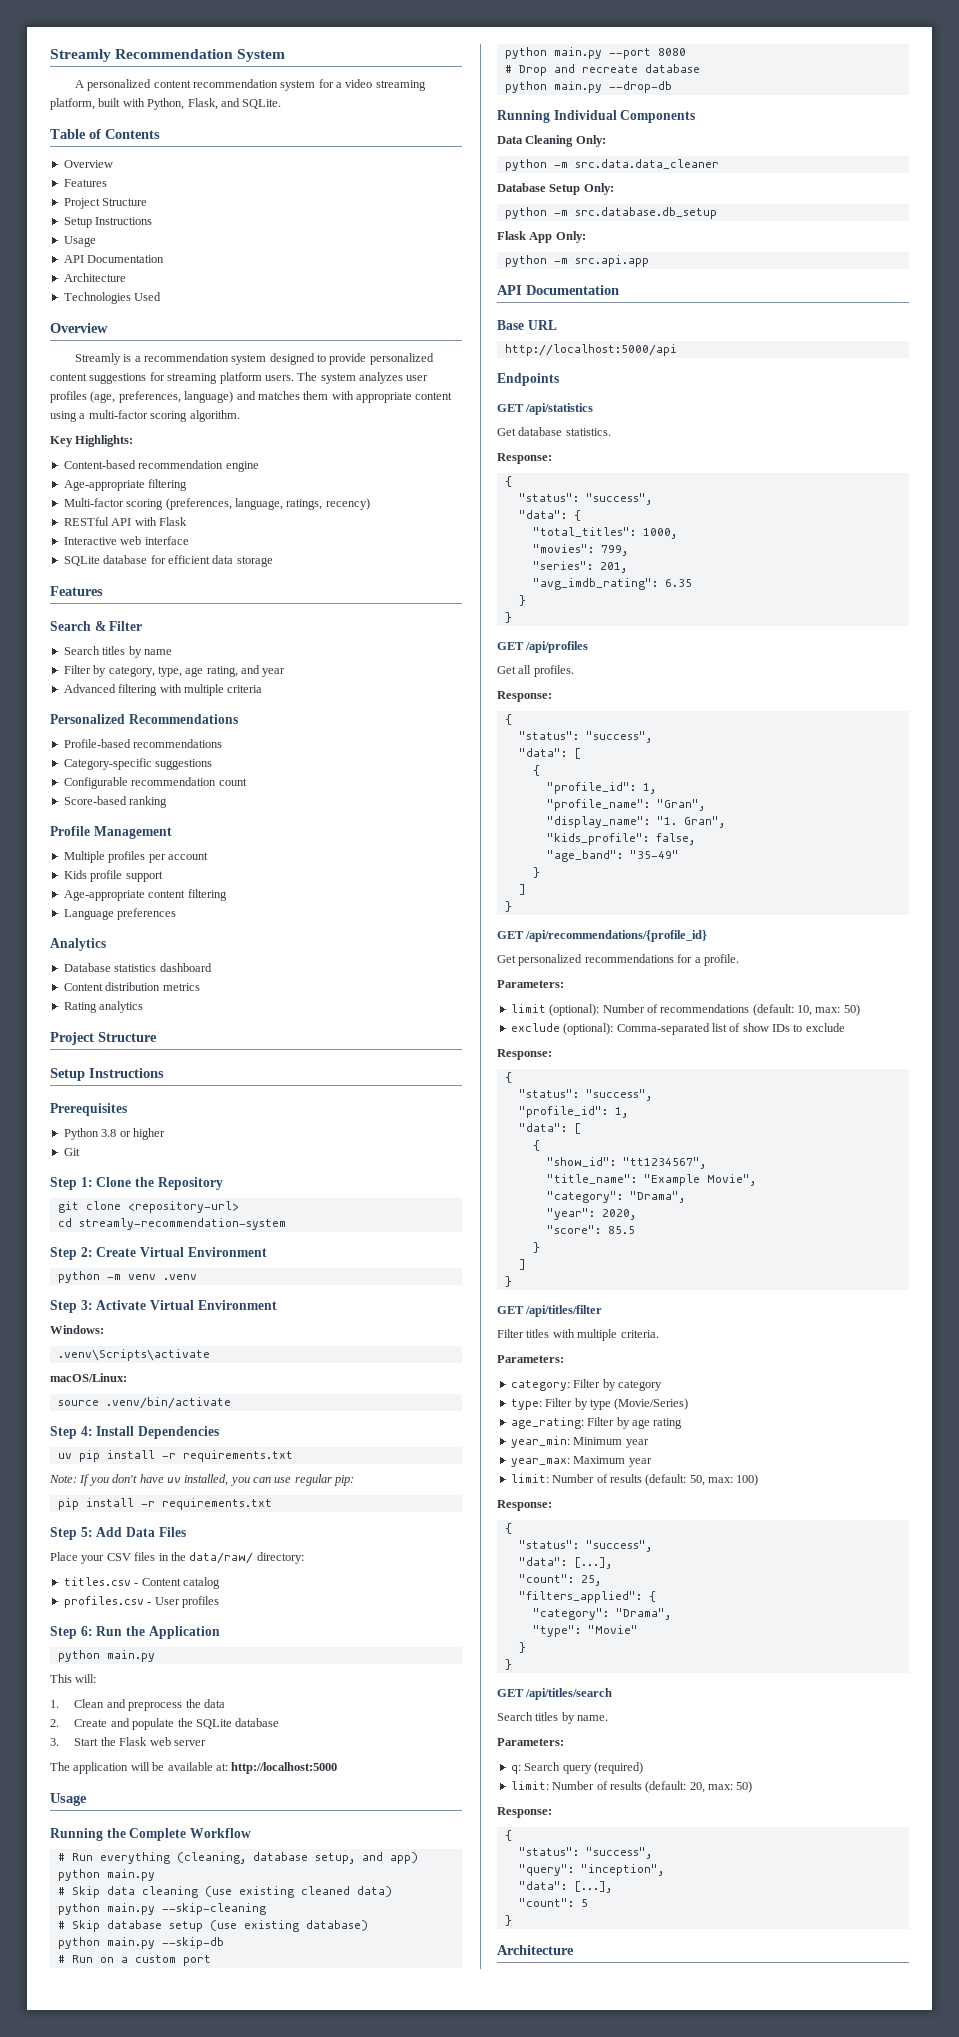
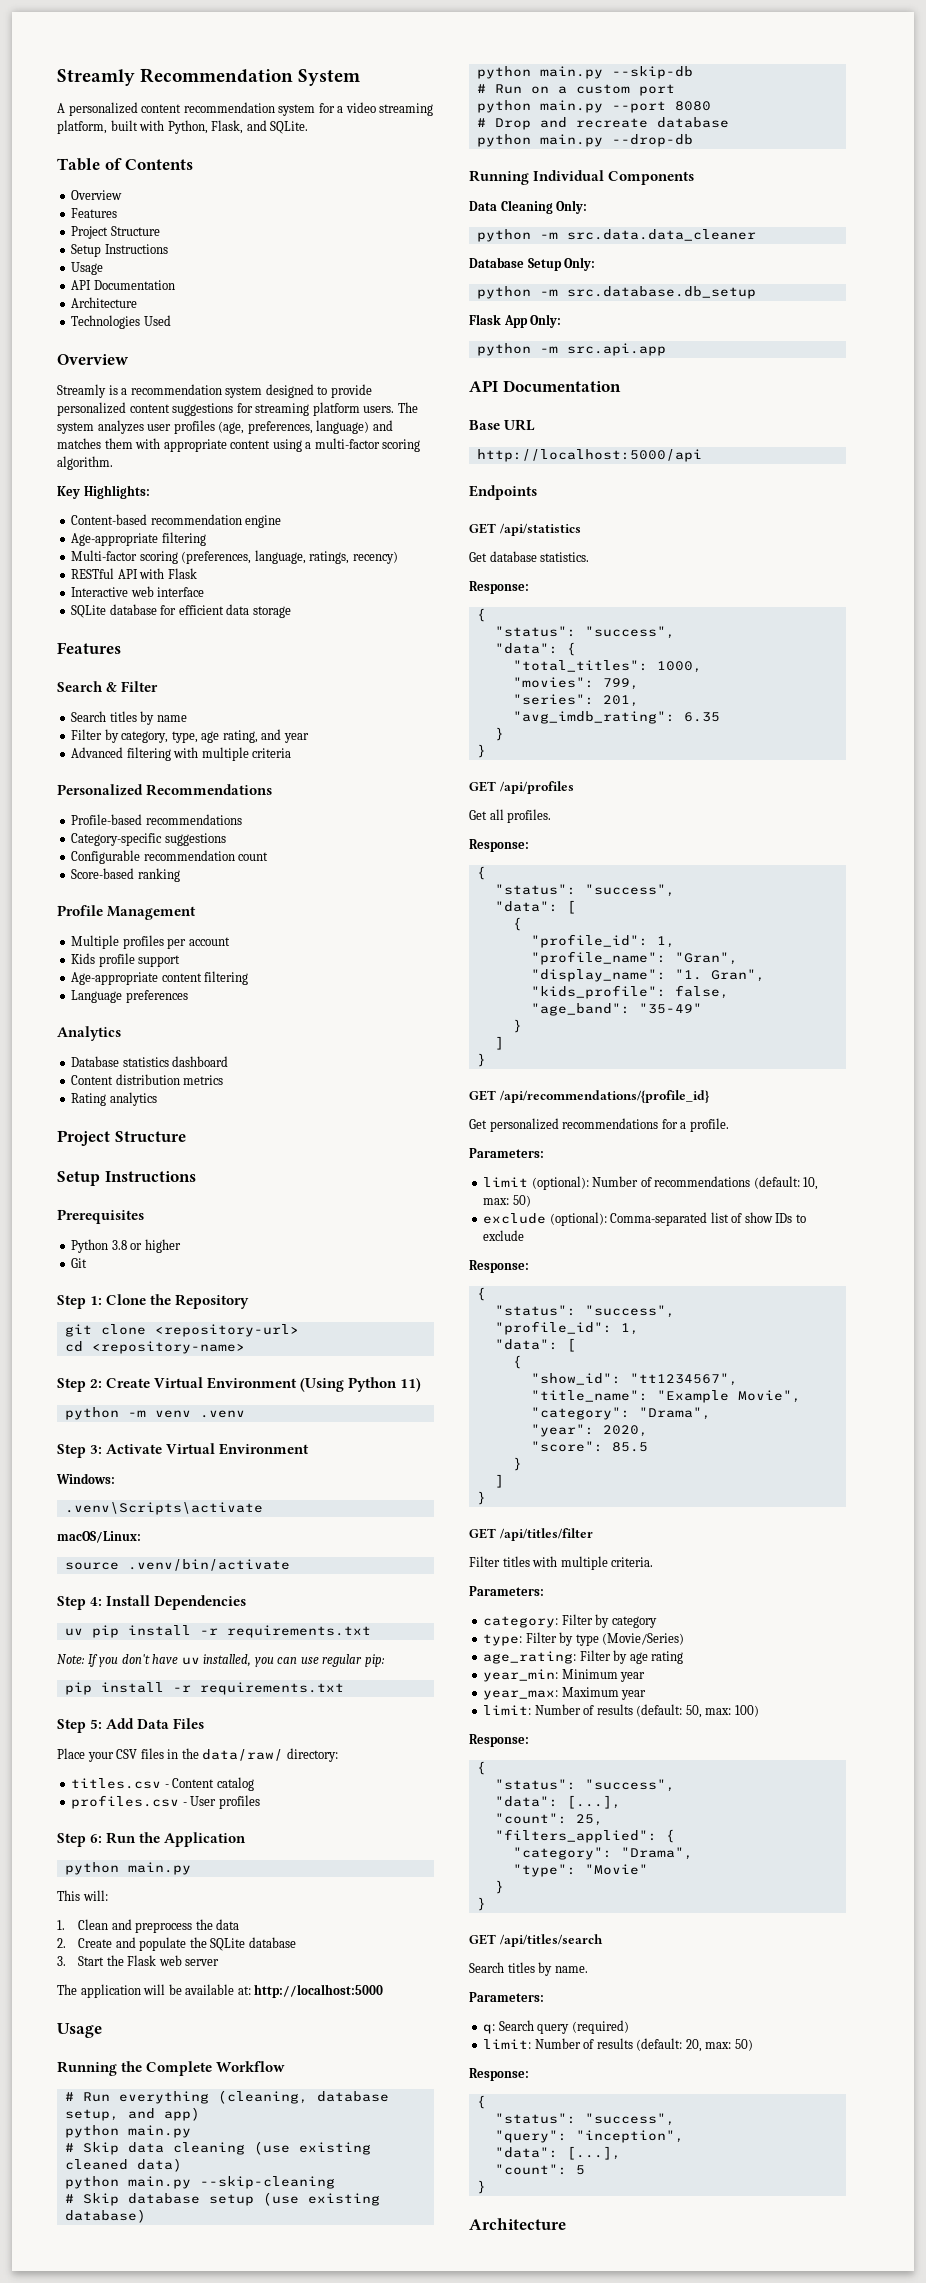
- cd streamly-recommendation-system
+ cd <repository-name>
- Step 2: Create Virtual Environment
+ Step 2: Create Virtual Environment (Using Python 11)

